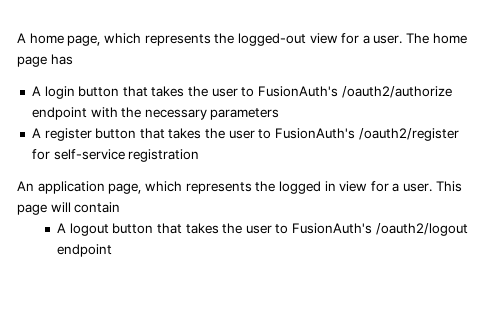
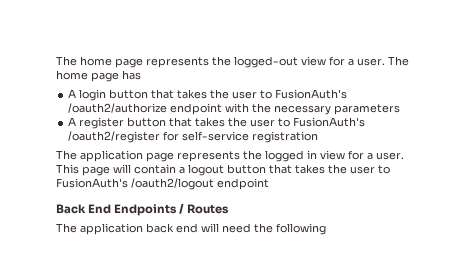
- A home page, which represents the logged-out view for a user.
+ The home page represents the logged-out view for a user.
- An application page, which represents the logged in view for a user.
+ The application page represents the logged in view for a user.
- This page will contain
- A logout button that takes the user to FusionAuth's /oauth2/logout endpoint
+ This page will contain a logout button that takes the user to FusionAuth's /oauth2/logout endpoint
+ Back End Endpoints / Routes
+ The application back end will need the following

